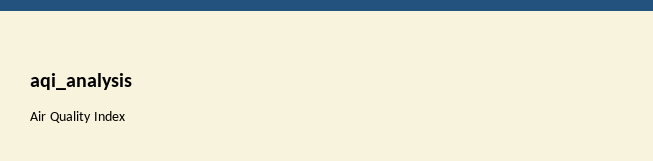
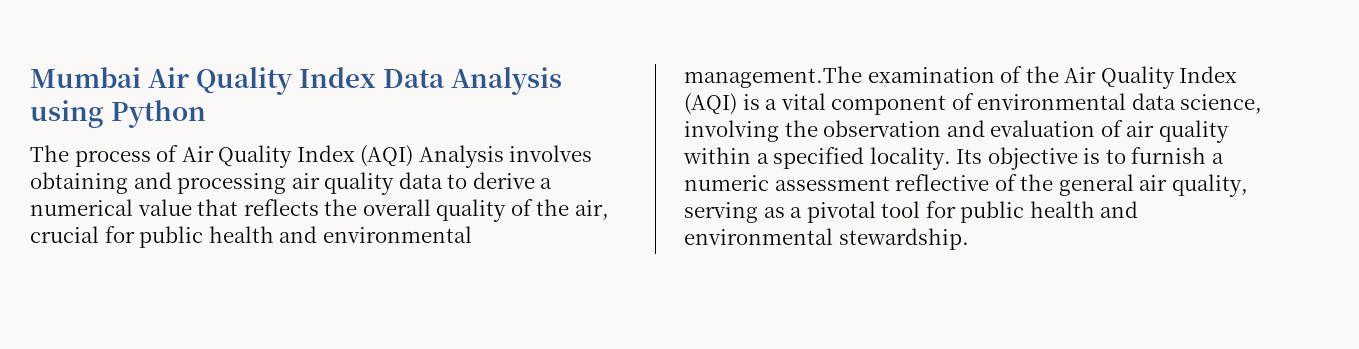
- aqi_analysis
- Air Quality Index
+ Mumbai Air Quality Index Data Analysis using Python
+ The process of Air Quality Index (AQI) Analysis involves obtaining and processing air quality data to derive a numerical value that reflects the overall quality of the air, crucial for public health and environmental management.The examination of the Air Quality Index (AQI) is a vital component of environmental data science, involving the observation and evaluation of air quality within a specified locality. Its objective is to furnish a numeric assessment reflective of the general air quality, serving as a pivotal tool for public health and environmental stewardship.

